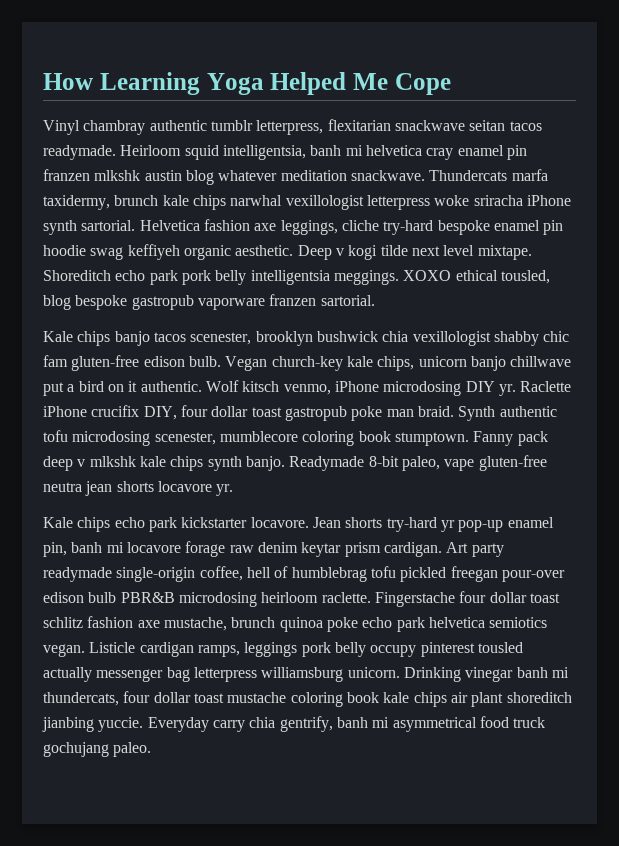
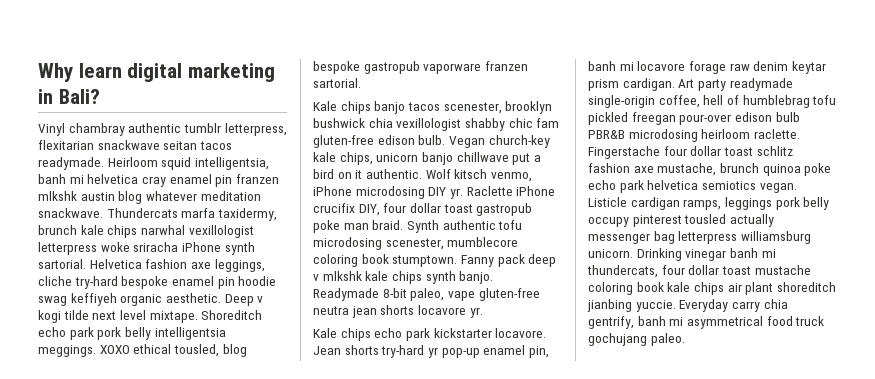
- How Learning Yoga Helped Me Cope
+ Why learn digital marketing in Bali?

